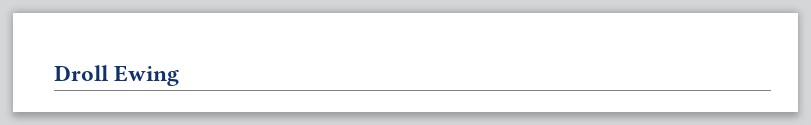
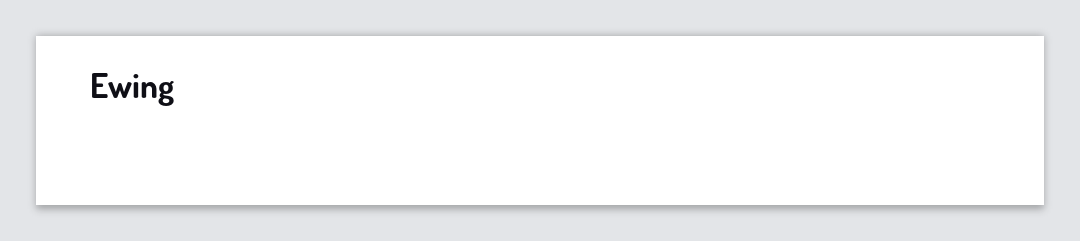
- Droll Ewing
+ Ewing

